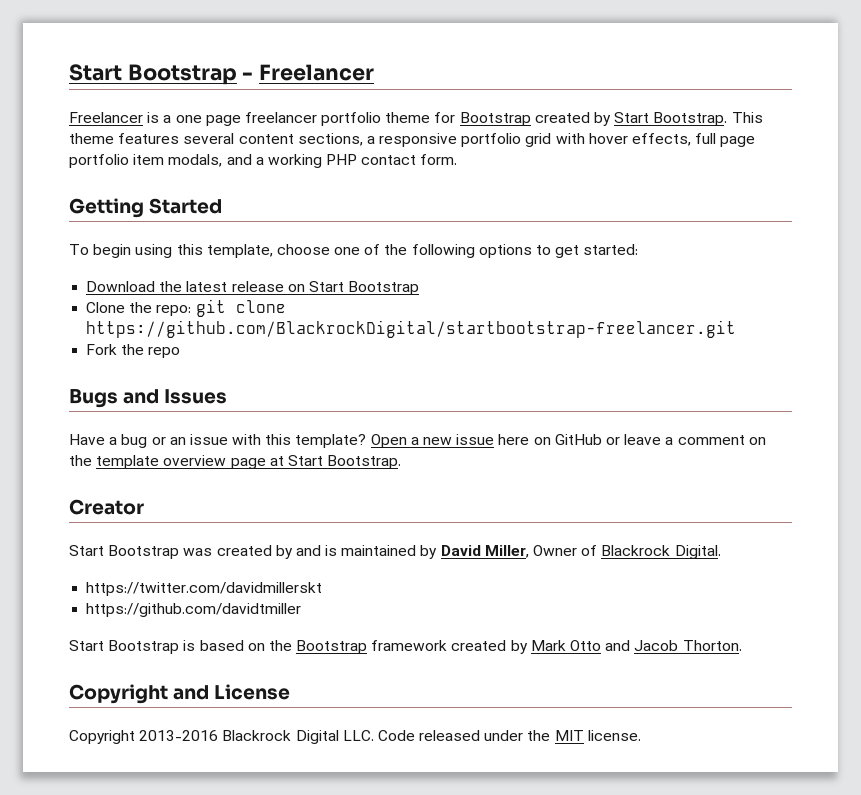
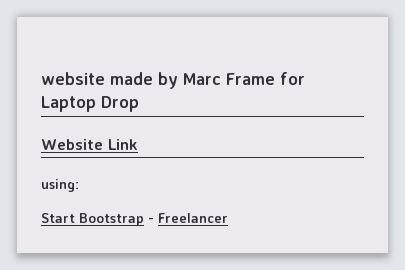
+ website made by Marc Frame for Laptop Drop
+ Website Link
+ using:
  Start Bootstrap - Freelancer
- Freelancer is a one page freelancer portfolio theme for Bootstrap created by Start Bootstrap. This theme features several content sections, a responsive portfolio grid with hover effects, full page portfolio item modals, and a working PHP contact form.
- Getting Started
- To begin using this template, choose one of the following options to get started:
- Download the latest release on Start Bootstrap
- Clone the repo: git clone https://github.com/BlackrockDigital/startbootstrap-freelancer.git
- Fork the repo
- Bugs and Issues
- Have a bug or an issue with this template? Open a new issue here on GitHub or leave a comment on the template overview page at Start Bootstrap.
- Creator
- Start Bootstrap was created by and is maintained by David Miller, Owner of Blackrock Digital.
- https://twitter.com/davidmillerskt
- https://github.com/davidtmiller
- Start Bootstrap is based on the Bootstrap framework created by Mark Otto and Jacob Thorton.
- Copyright and License
- Copyright 2013-2016 Blackrock Digital LLC. Code released under the MIT license.

